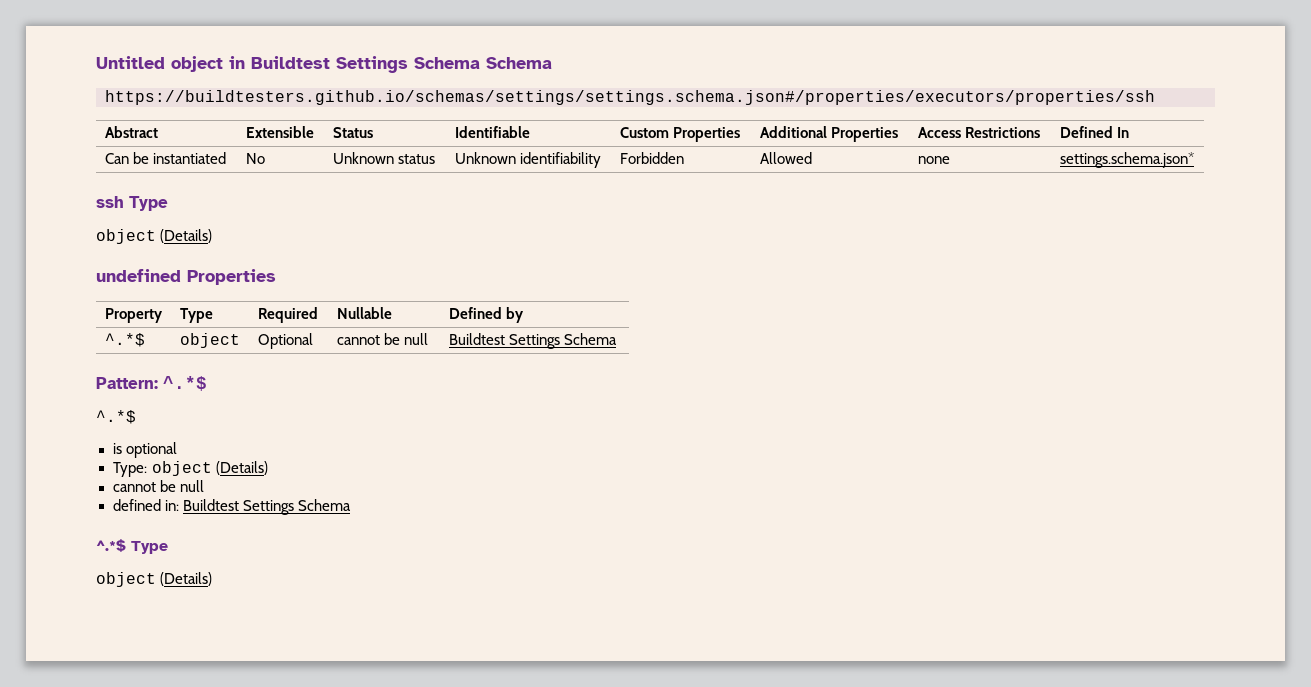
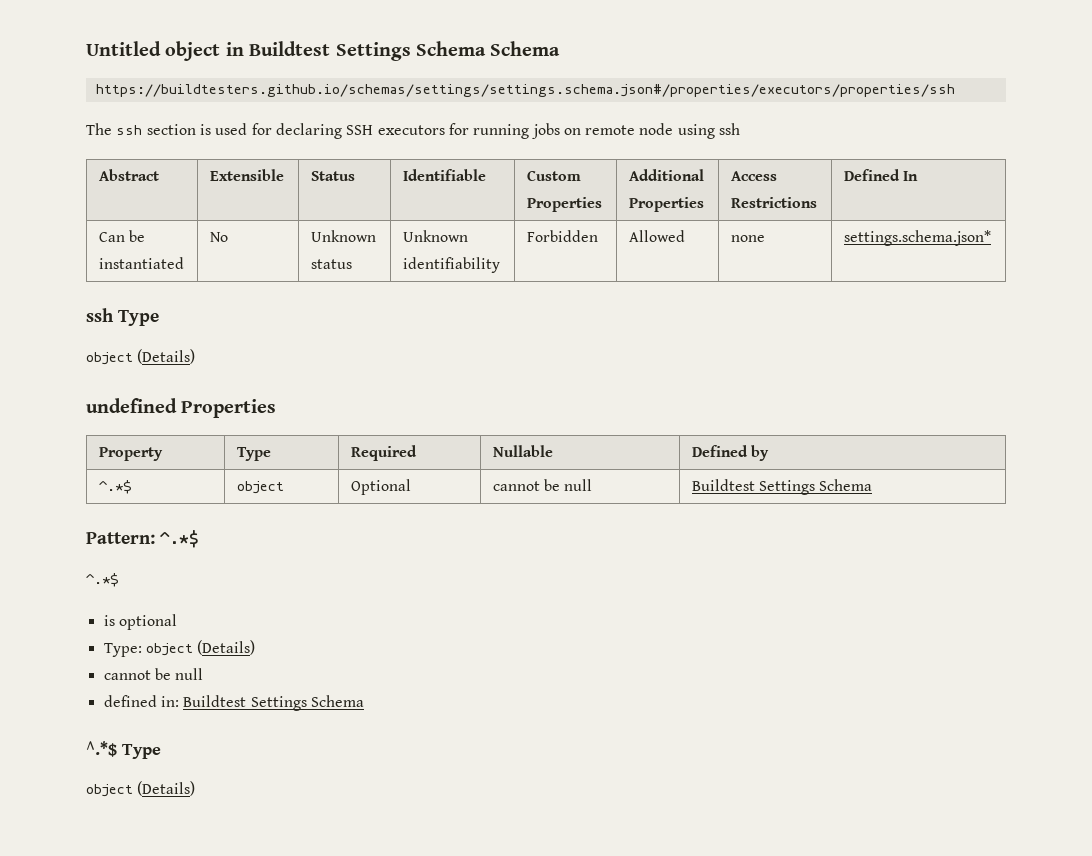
+ The ssh section is used for declaring SSH executors for running jobs on remote node using ssh

